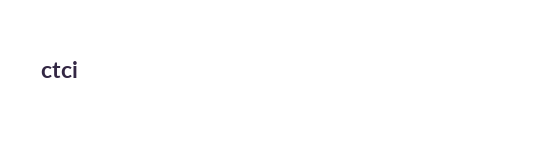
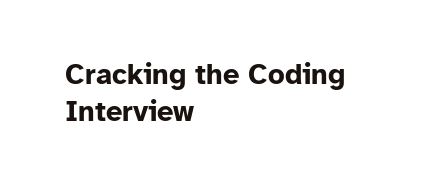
- ctci
+ Cracking the Coding Interview

